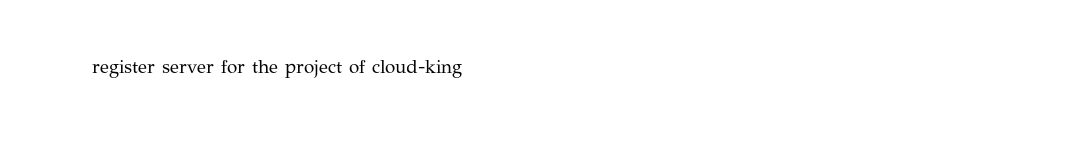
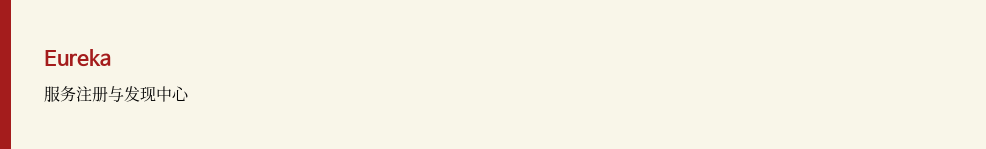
- register server for the project of cloud-king
+ Eureka
+ 服务注册与发现中心

